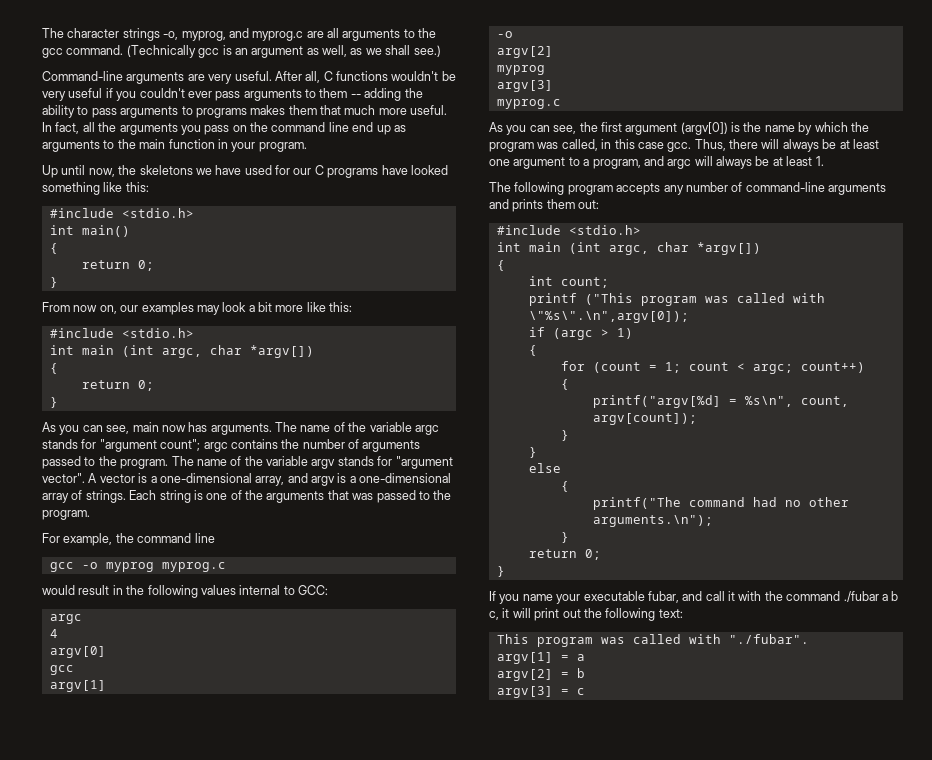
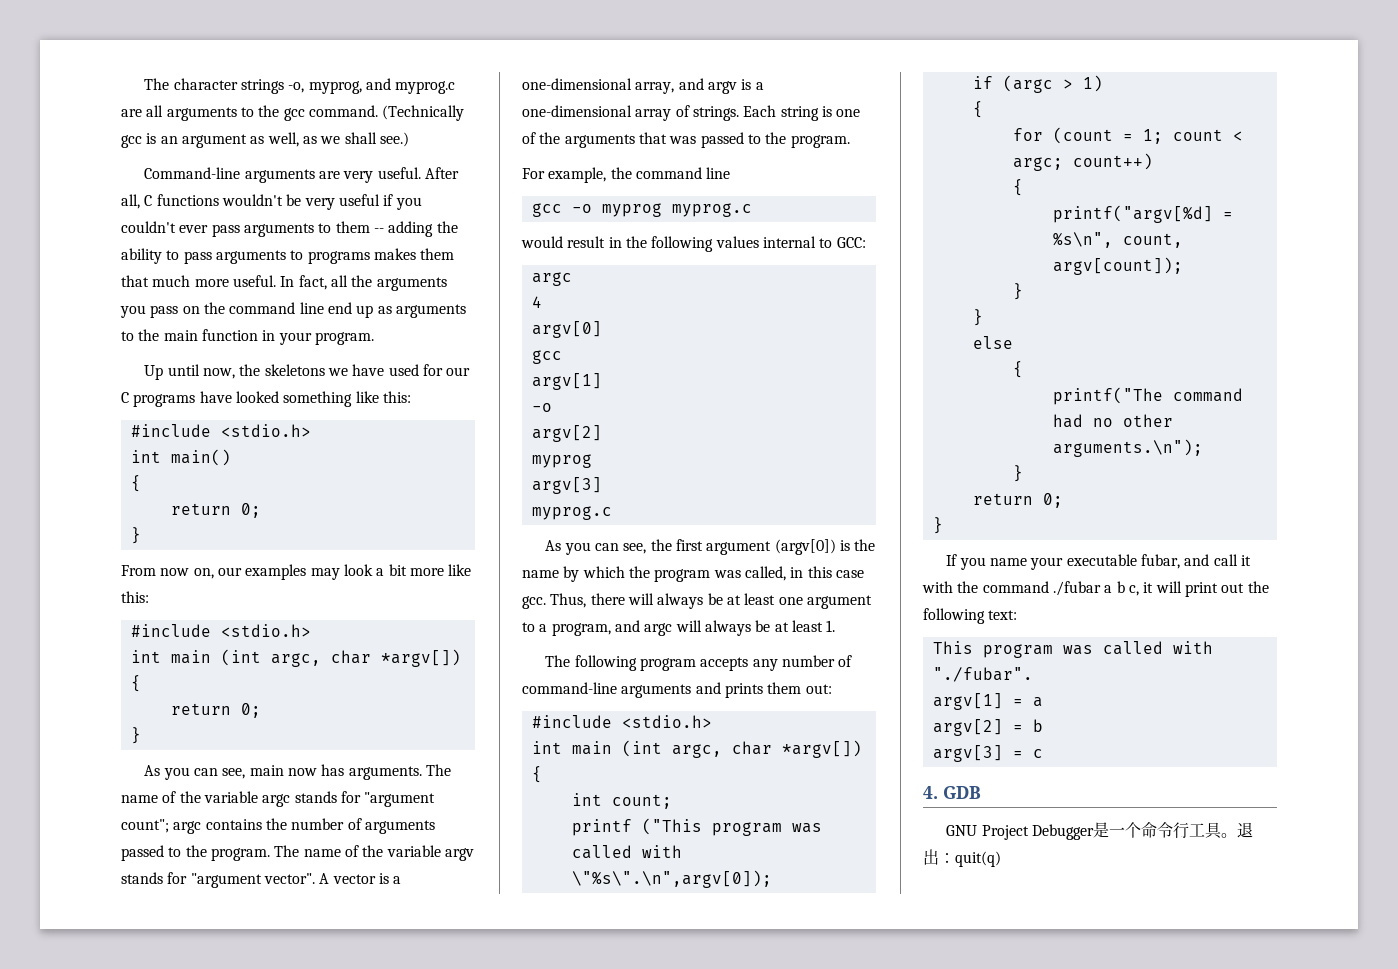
+ 4. GDB
+ GNU Project Debugger是一个命令行工具。退出：quit(q)

